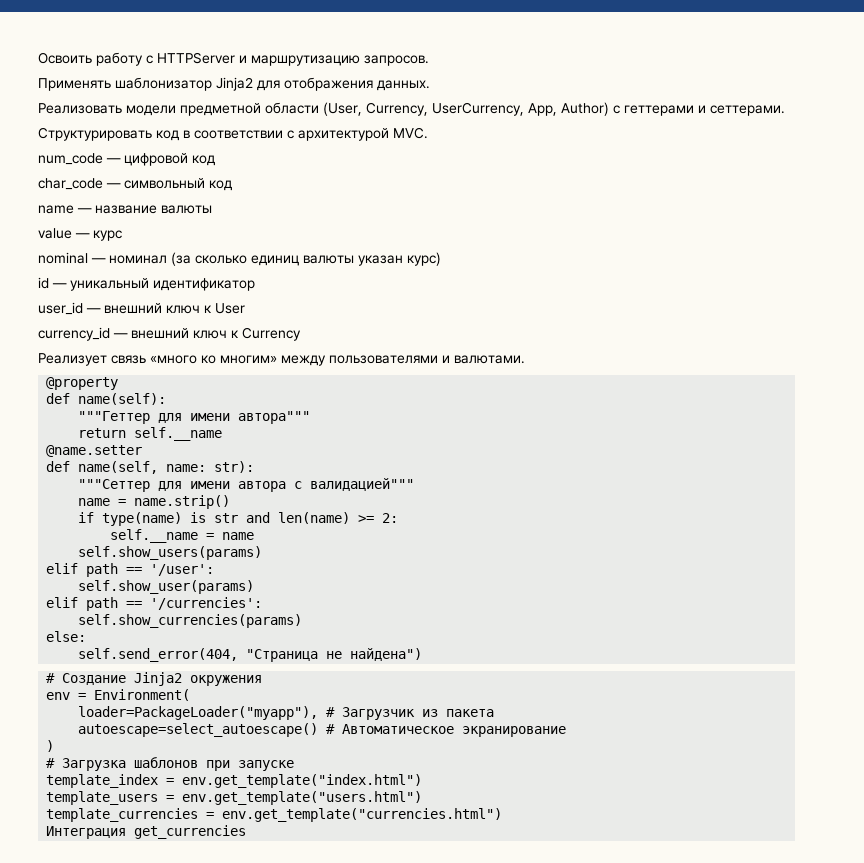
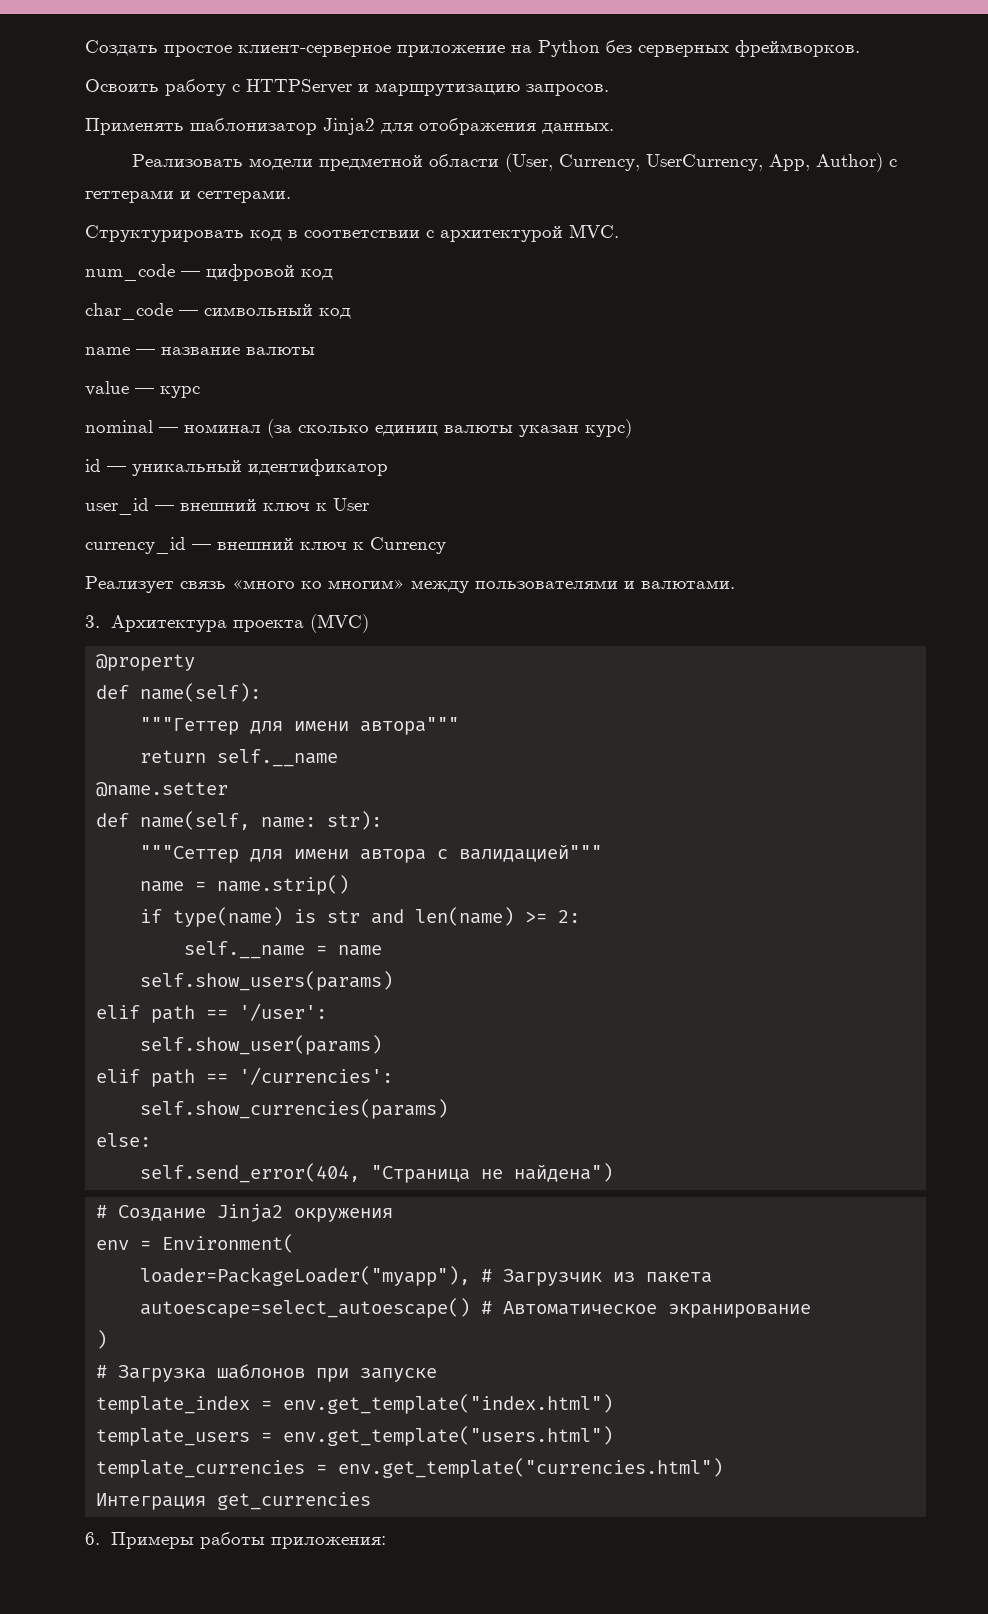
+ Создать простое клиент-серверное приложение на Python без серверных фреймворков.
+ 3. Архитектура проекта (MVC)
+ 6. Примеры работы приложения:

